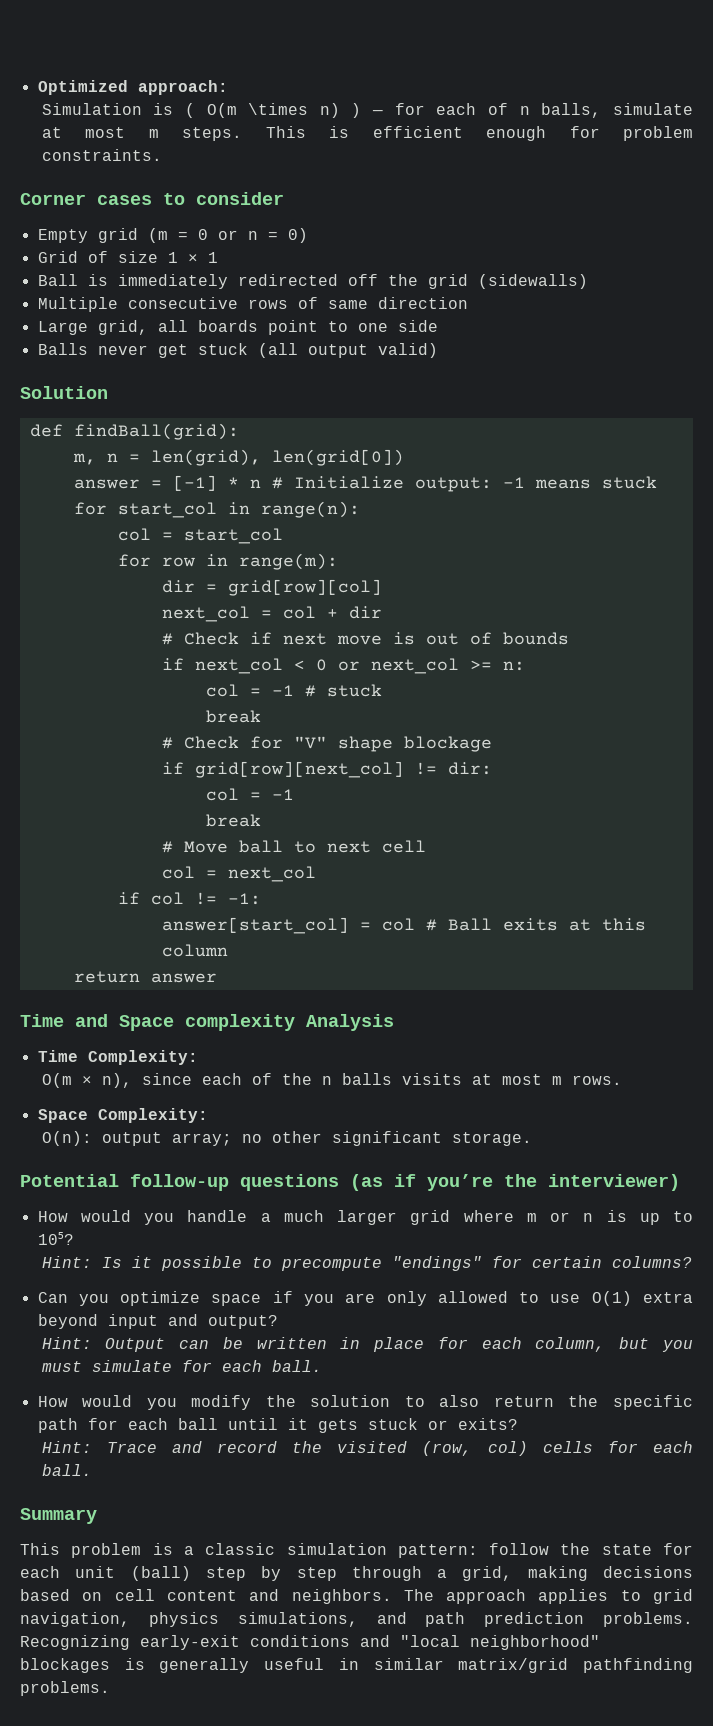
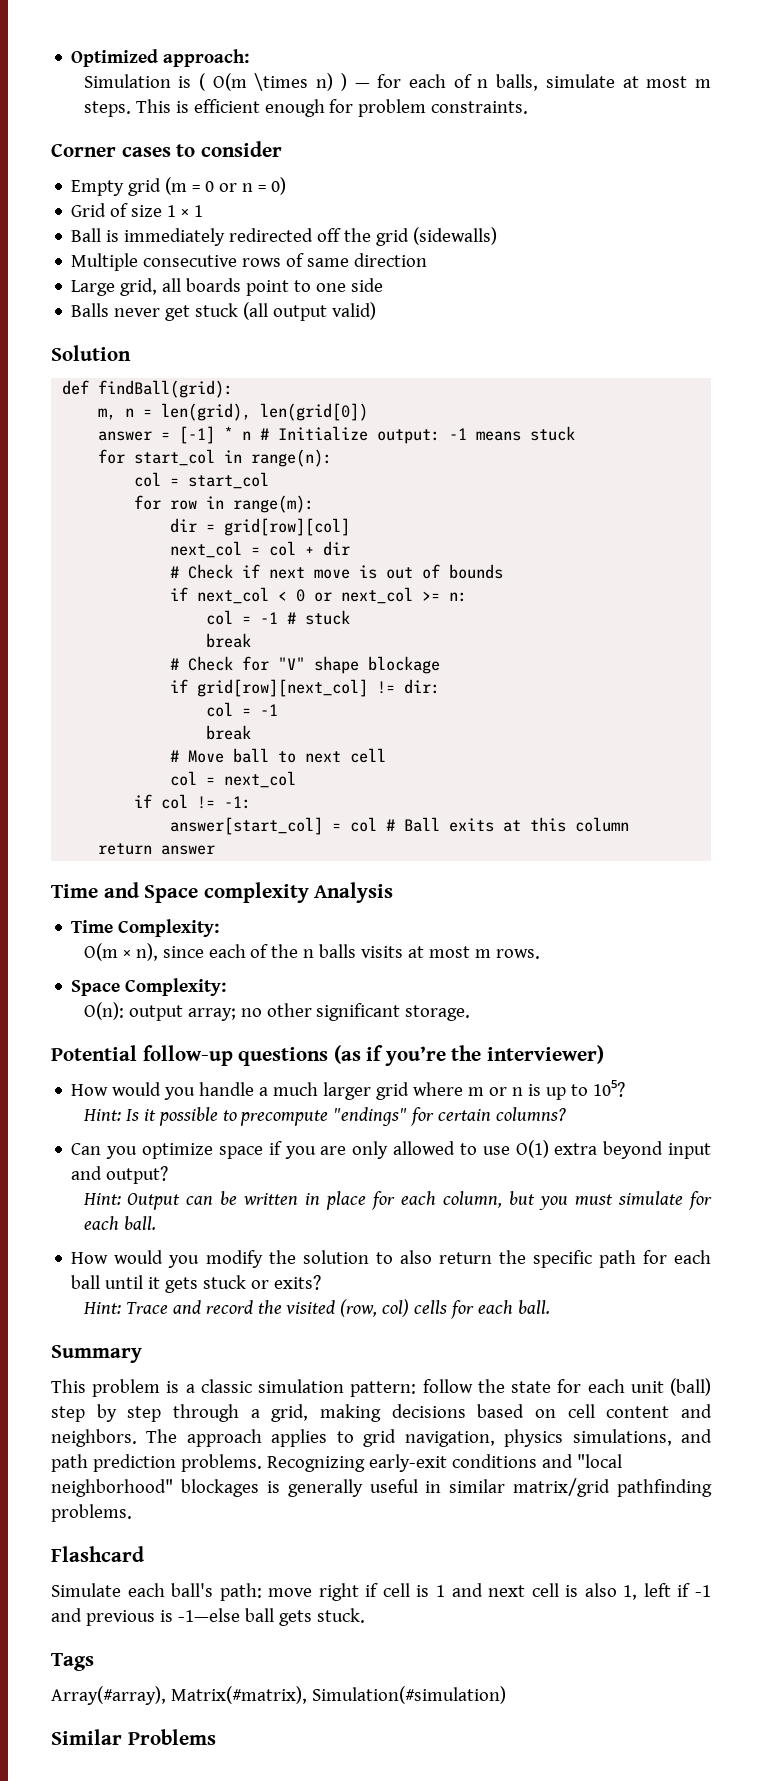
+ Flashcard
+ Simulate each ball's path: move right if cell is 1 and next cell is also 1, left if -1 and previous is -1—else ball gets stuck.
+ Tags
+ Array(#array), Matrix(#matrix), Simulation(#simulation)
+ Similar Problems

